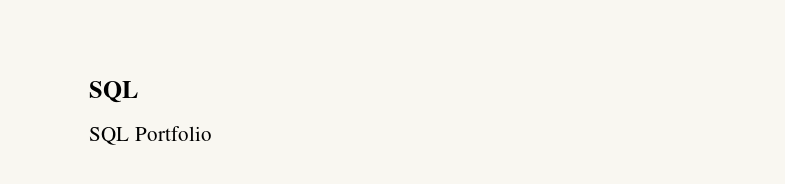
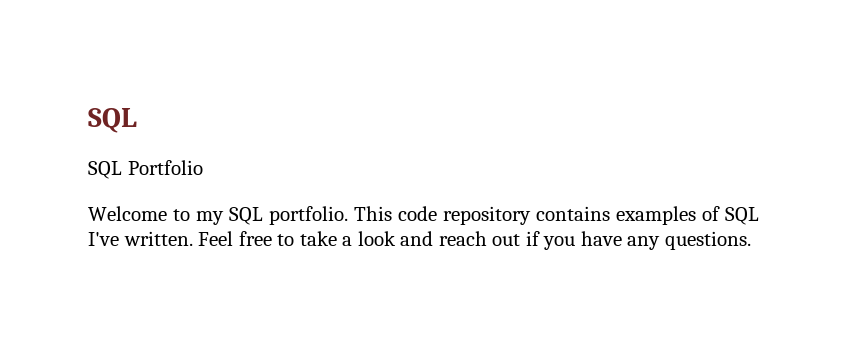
+ Welcome to my SQL portfolio. This code repository contains examples of SQL I've written. Feel free to take a look and reach out if you have any questions.

